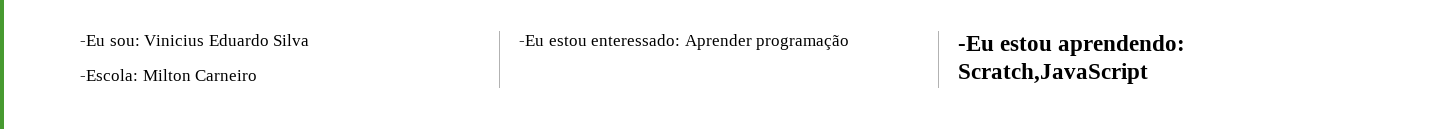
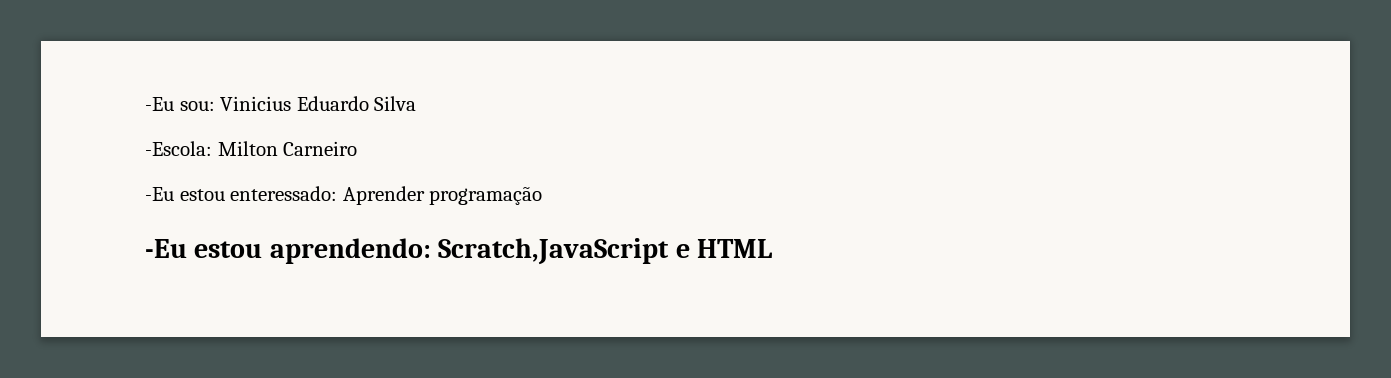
- -Eu estou aprendendo: Scratch,JavaScript
+ -Eu estou aprendendo: Scratch,JavaScript e HTML

